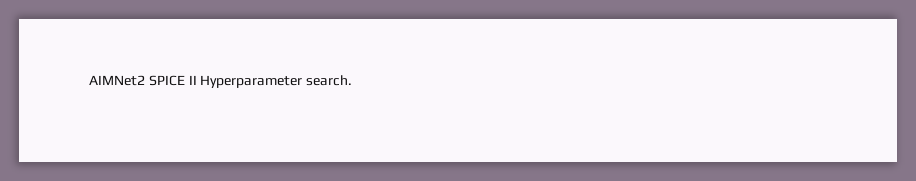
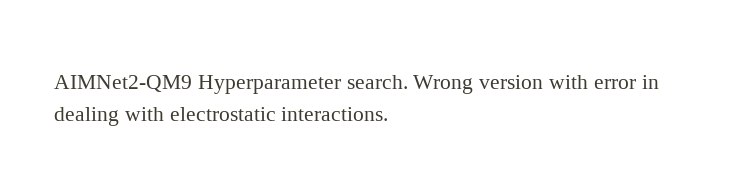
- AIMNet2 SPICE II Hyperparameter search.
+ AIMNet2-QM9 Hyperparameter search. Wrong version with error in dealing with electrostatic interactions.

